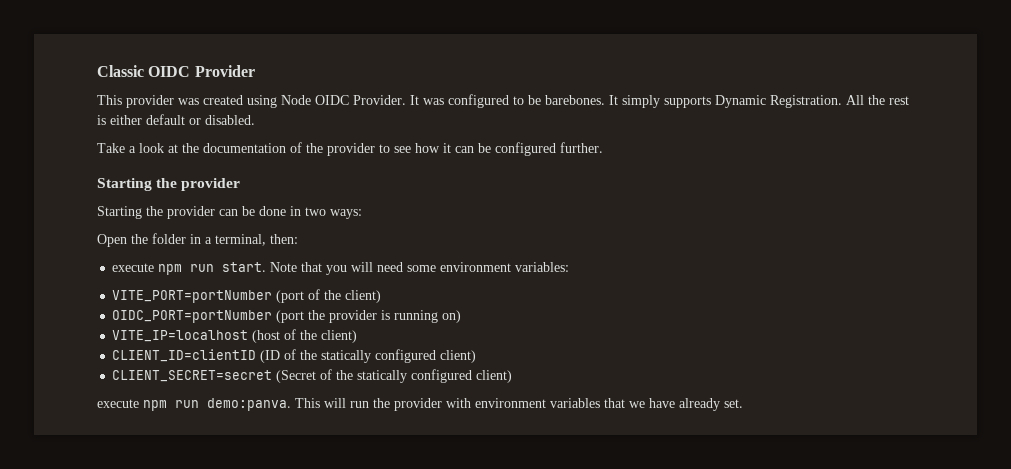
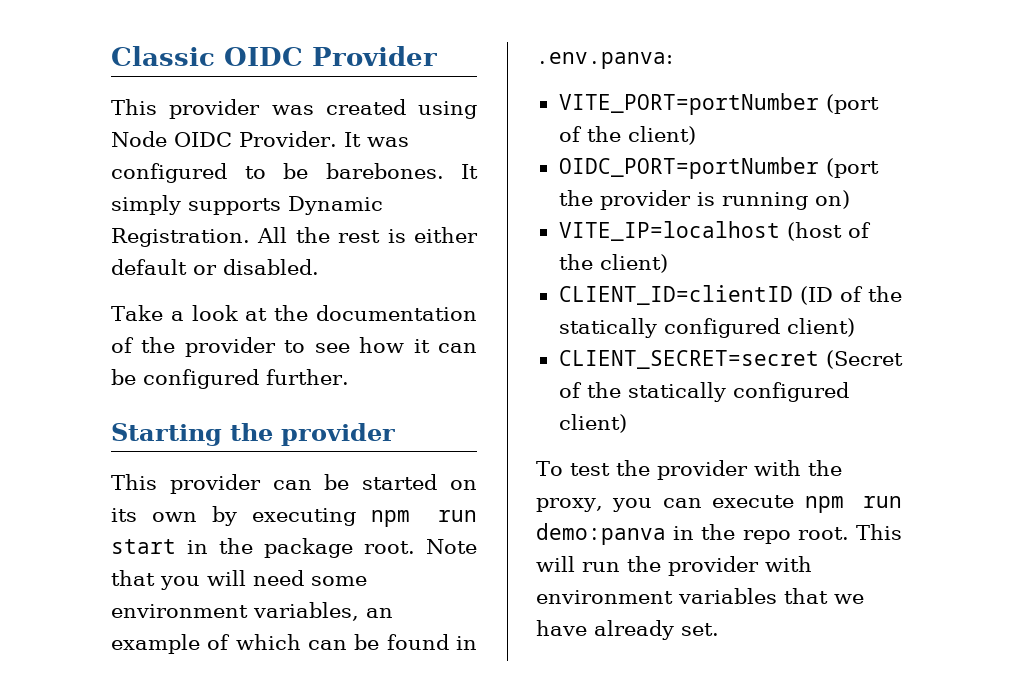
- Starting the provider can be done in two ways:
- Open the folder in a terminal, then:
- execute npm run start.
+ This provider can be started on its own by executing npm run start in the package root.
- Note that you will need some environment variables:
+ Note that you will need some environment variables, an example of which can be found in .env.panva:
- execute npm run demo:panva.
+ To test the provider with the proxy, you can execute npm run demo:panva in the repo root.

